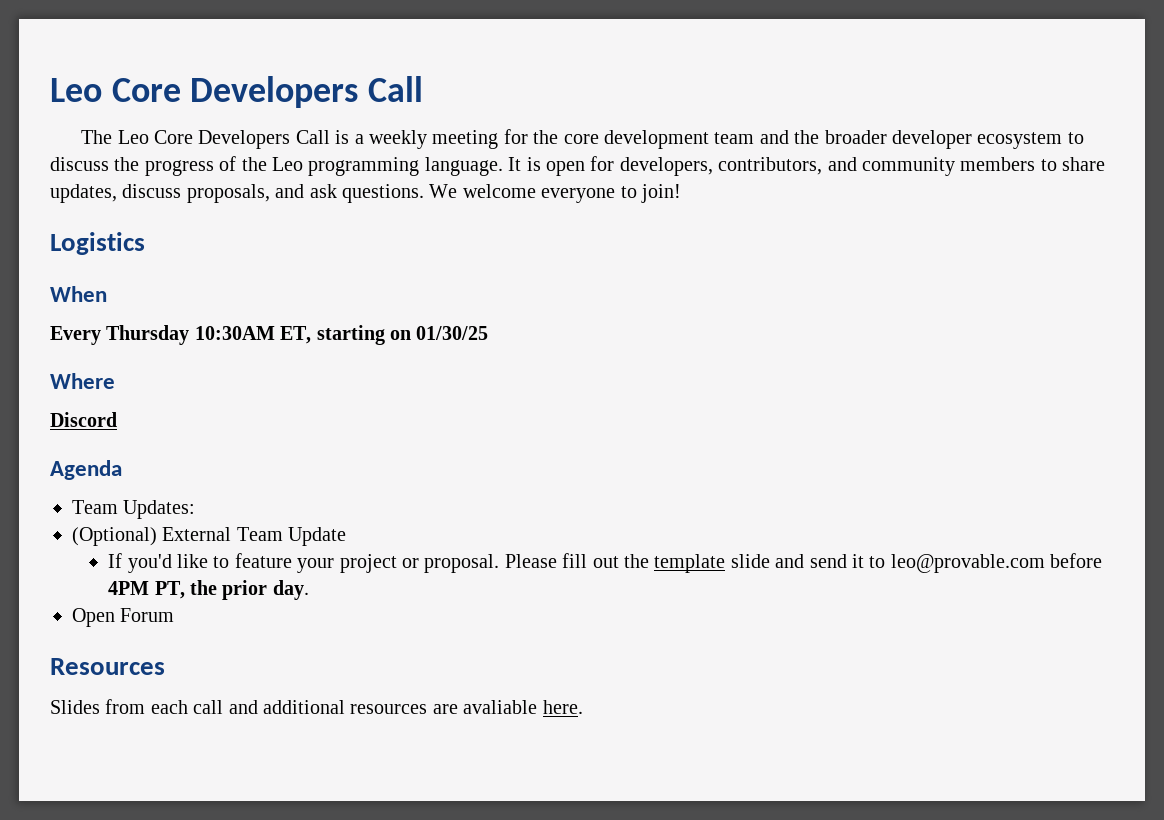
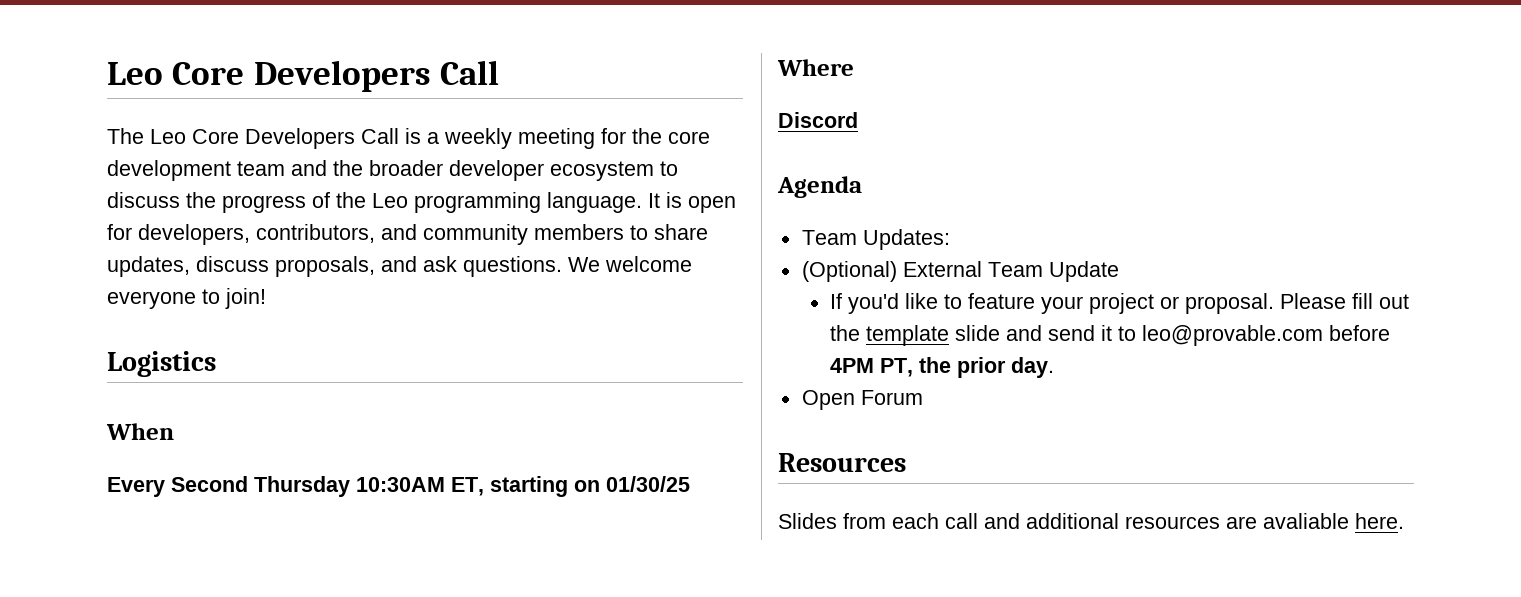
- Every Thursday 10:30AM ET, starting on 01/30/25
+ Every Second Thursday 10:30AM ET, starting on 01/30/25

